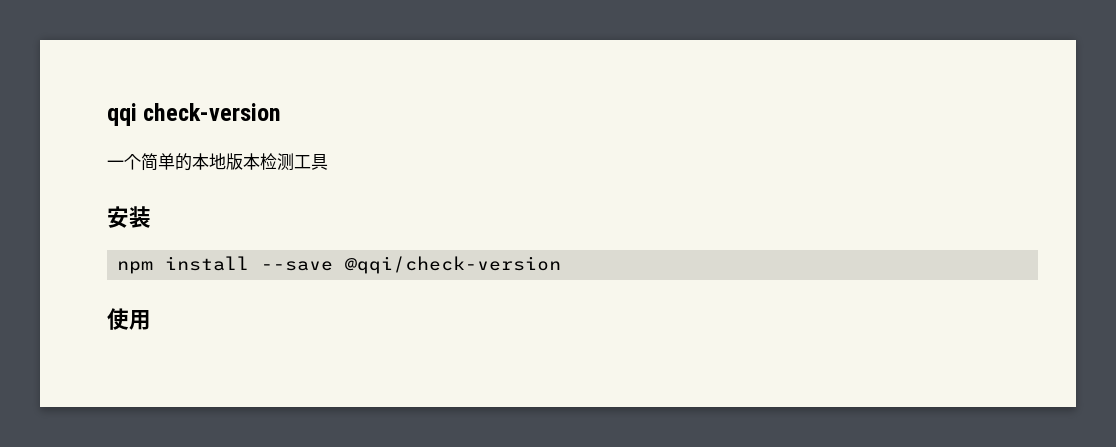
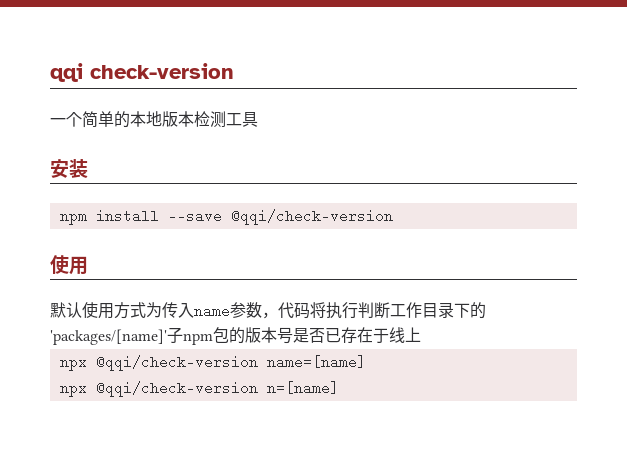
+ 默认使用方式为传入name参数，代码将执行判断工作目录下的'packages/[name]'子npm包的版本号是否已存在于线上
+ npx @qqi/check-version name=[name]
+ npx @qqi/check-version n=[name]

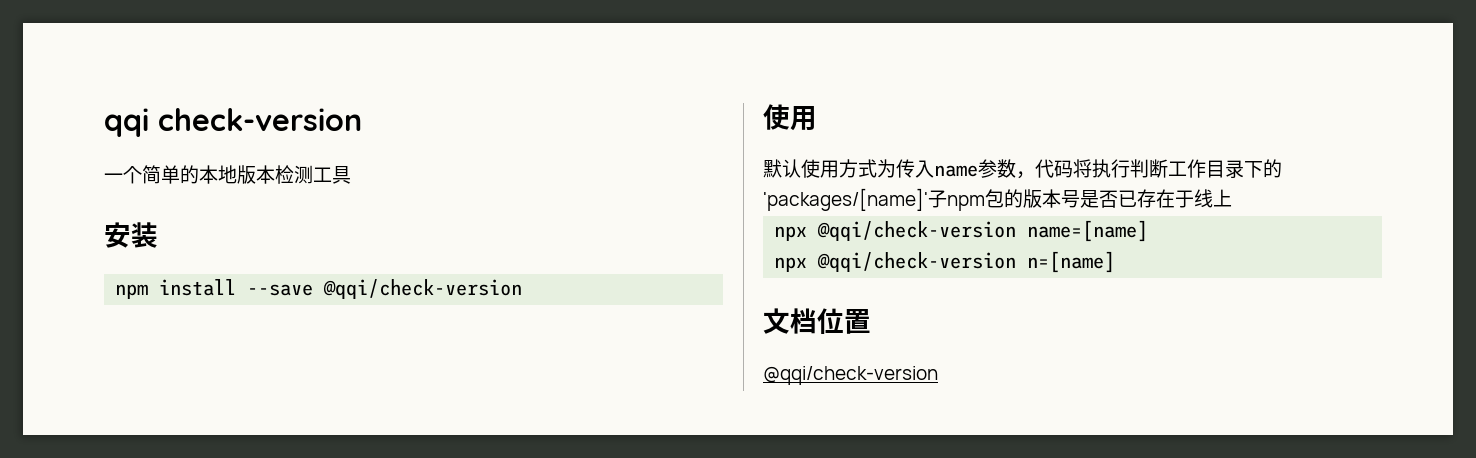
+ 文档位置
+ @qqi/check-version

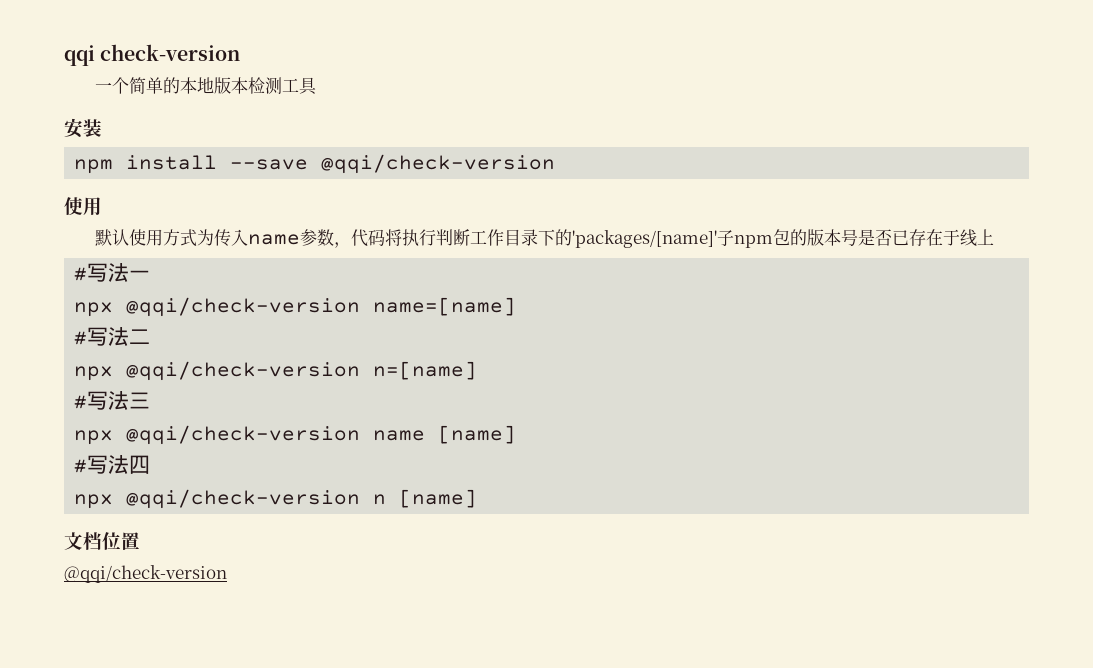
+ #写法一
+ #写法二
+ #写法三
+ npx @qqi/check-version name [name]
+ #写法四
+ npx @qqi/check-version n [name]

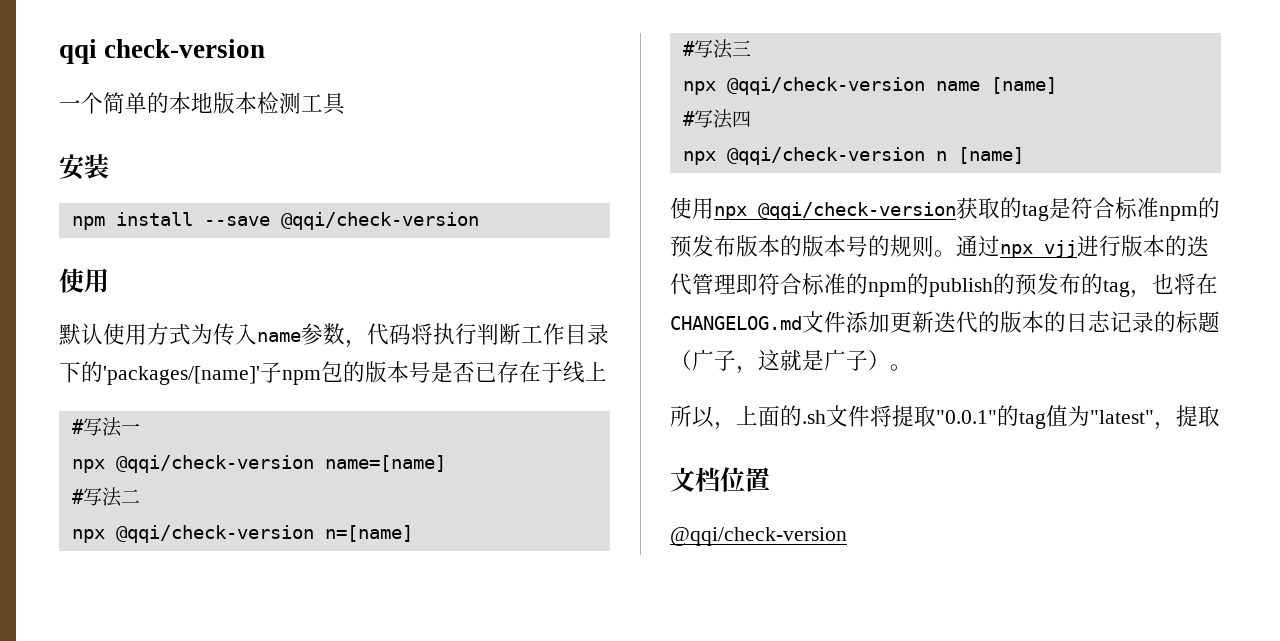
+ 使用npx @qqi/check-version获取的tag是符合标准npm的预发布版本的版本号的规则。通过npx vjj进行版本的迭代管理即符合标准的npm的publish的预发布的tag，也将在CHANGELOG.md文件添加更新迭代的版本的日志记录的标题（广子，这就是广子）。
+ 所以，上面的.sh文件将提取"0.0.1"的tag值为"latest"，提取

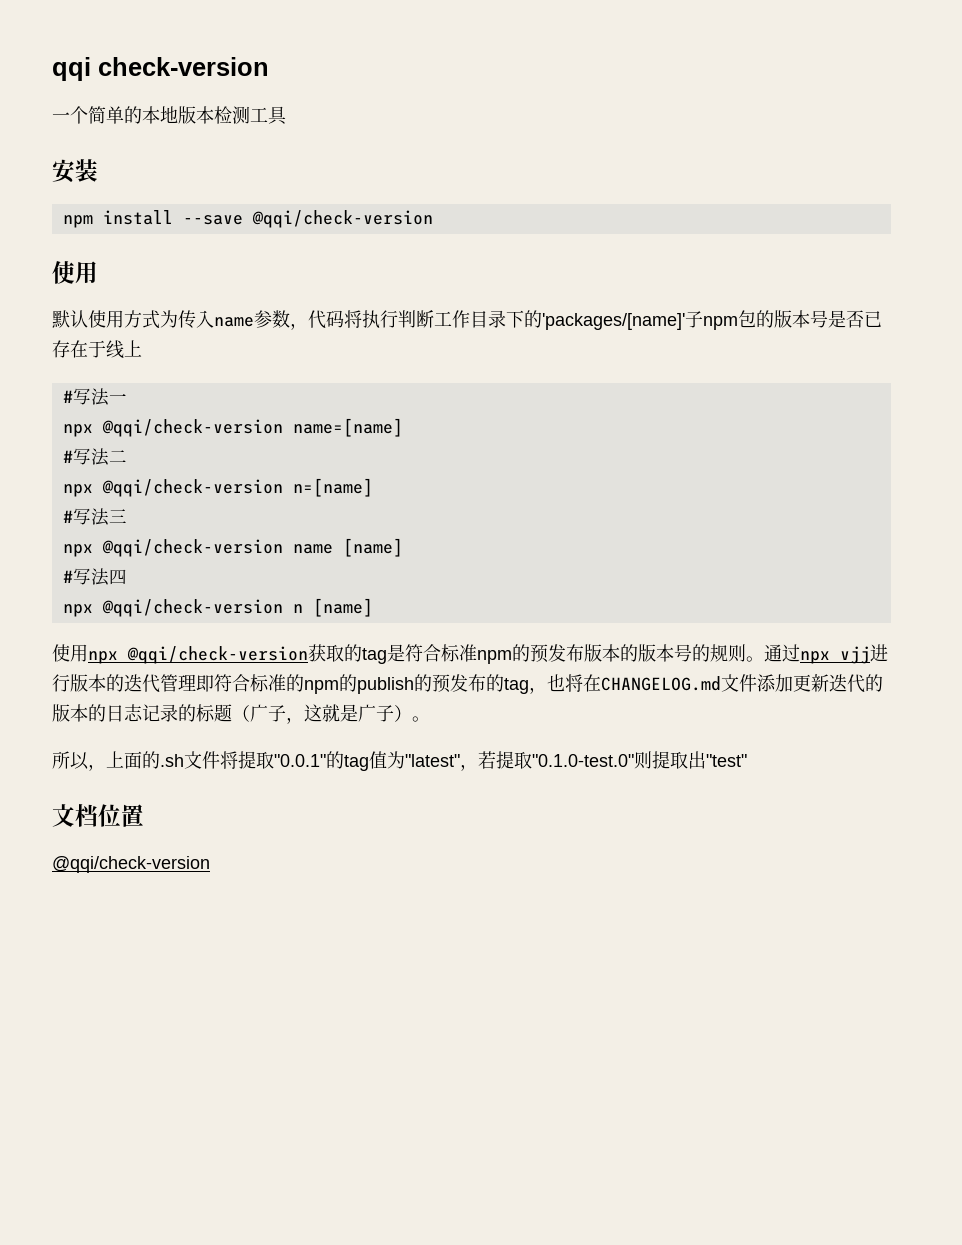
- 所以，上面的.sh文件将提取"0.0.1"的tag值为"latest"，提取
+ 所以，上面的.sh文件将提取"0.0.1"的tag值为"latest"，若提取"0.1.0-test.0"则提取出"test"

